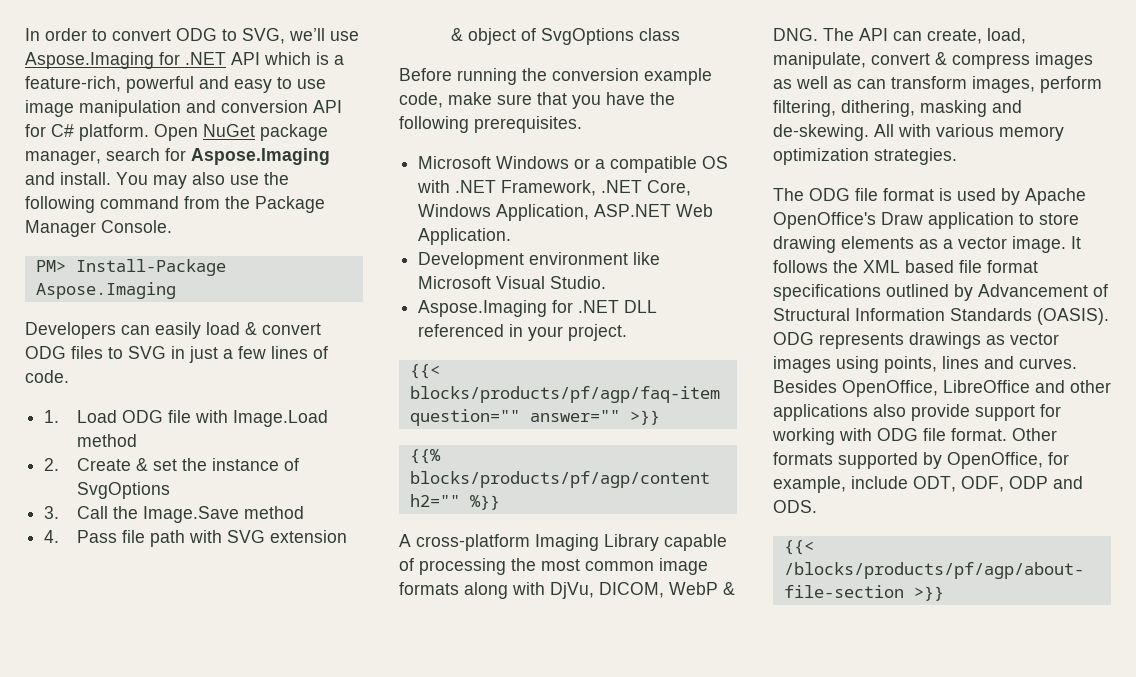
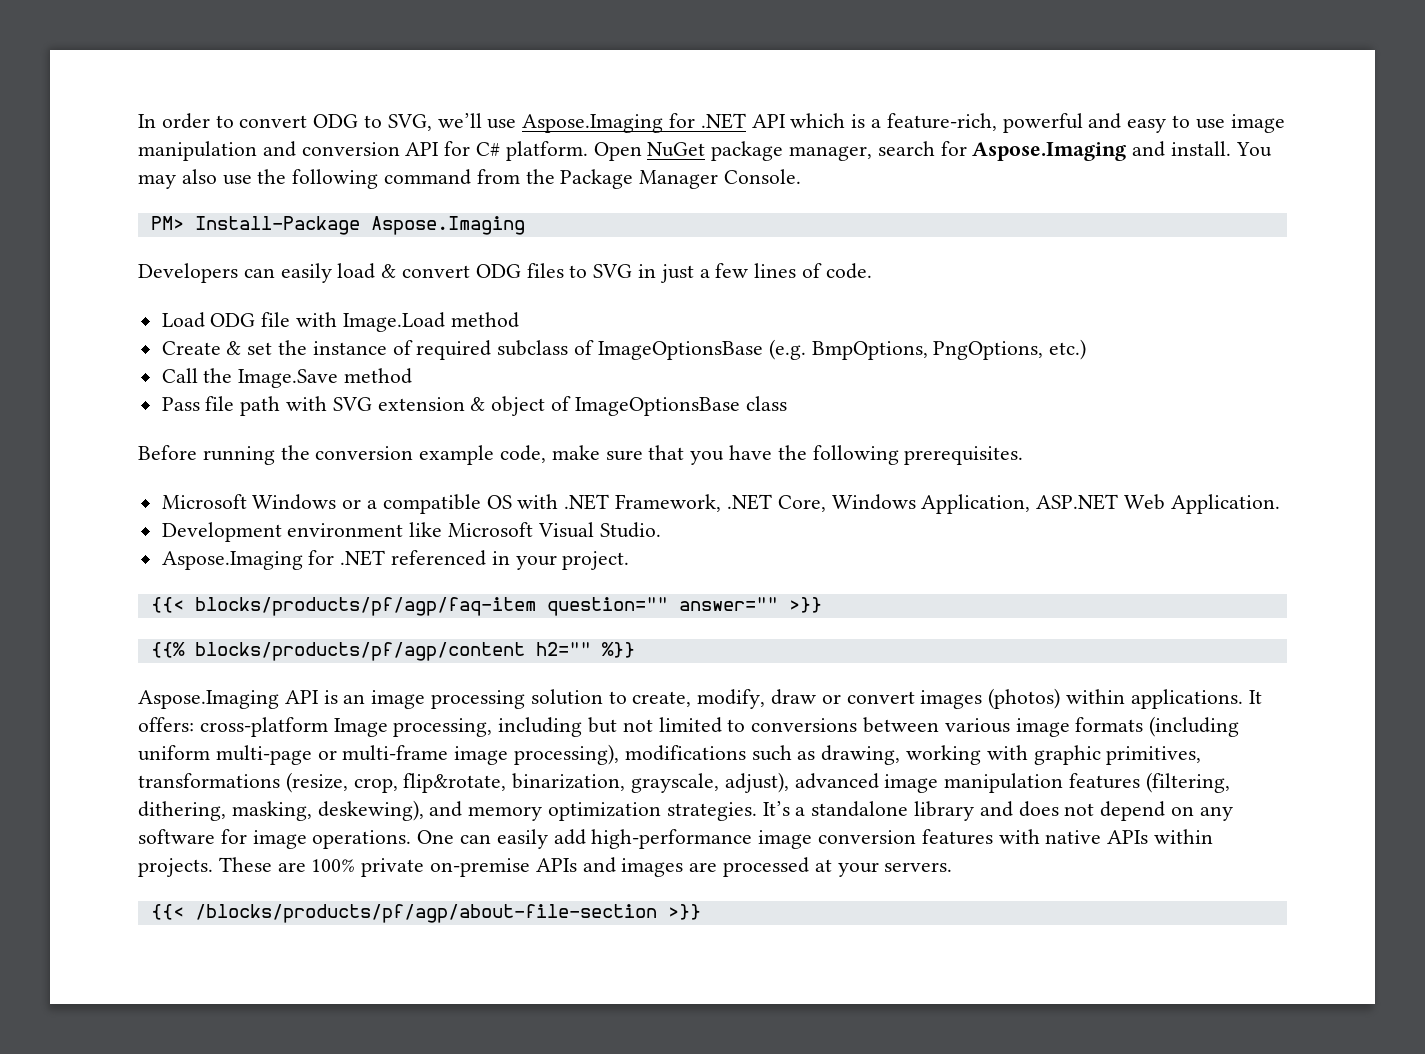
- 1. Load ODG file with Image.Load method
+ Load ODG file with Image.Load method
- 2. Create & set the instance of SvgOptions
- 3. Call the Image.Save method
+ Create & set the instance of required subclass of ImageOptionsBase (e.g. BmpOptions, PngOptions, etc.)
+ Call the Image.Save method
- 4. Pass file path with SVG extension & object of SvgOptions class
+ Pass file path with SVG extension & object of ImageOptionsBase class
- Aspose.Imaging for .NET DLL referenced in your project.
+ Aspose.Imaging for .NET referenced in your project.
- A cross-platform Imaging Library capable of processing the most common image formats along with DjVu, DICOM, WebP & DNG. The API can create, load, manipulate, convert & compress images as well as can transform images, perform filtering, dithering, masking and de-skewing. All with various memory optimization strategies.
- The ODG file format is used by Apache OpenOffice's Draw application to store drawing elements as a vector image. It follows the XML based file format specifications outlined by Advancement of Structural Information Standards (OASIS). ODG represents drawings as vector images using points, lines and curves. Besides OpenOffice, LibreOffice and other applications also provide support for working with ODG file format. Other formats supported by OpenOffice, for example, include ODT, ODF, ODP and ODS.
+ Aspose.Imaging API is an image processing solution to create, modify, draw or convert images (photos) within applications. It offers: cross-platform Image processing, including but not limited to conversions between various image formats (including uniform multi-page or multi-frame image processing), modifications such as drawing, working with graphic primitives, transformations (resize, crop, flip&rotate, binarization, grayscale, adjust), advanced image manipulation features (filtering, dithering, masking, deskewing), and memory optimization strategies. It’s a standalone library and does not depend on any software for image operations. One can easily add high-performance image conversion features with native APIs within projects. These are 100% private on-premise APIs and images are processed at your servers.

